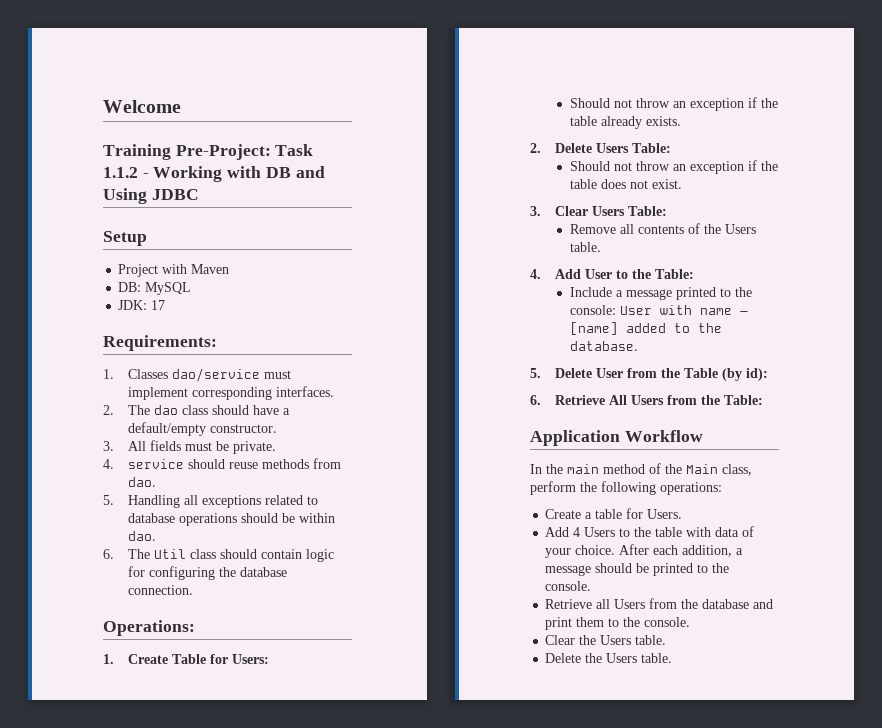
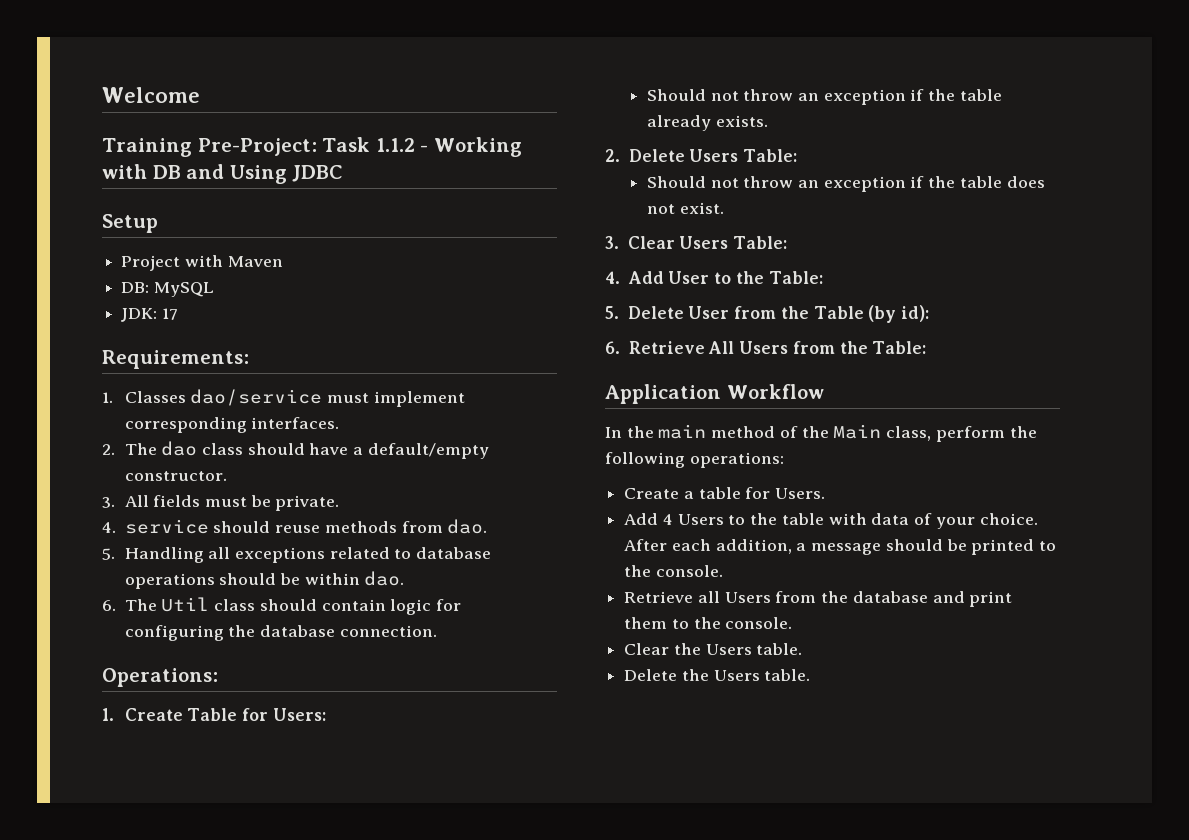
- Remove all contents of the Users table.
- Include a message printed to the console: User with name – [name] added to the database.

